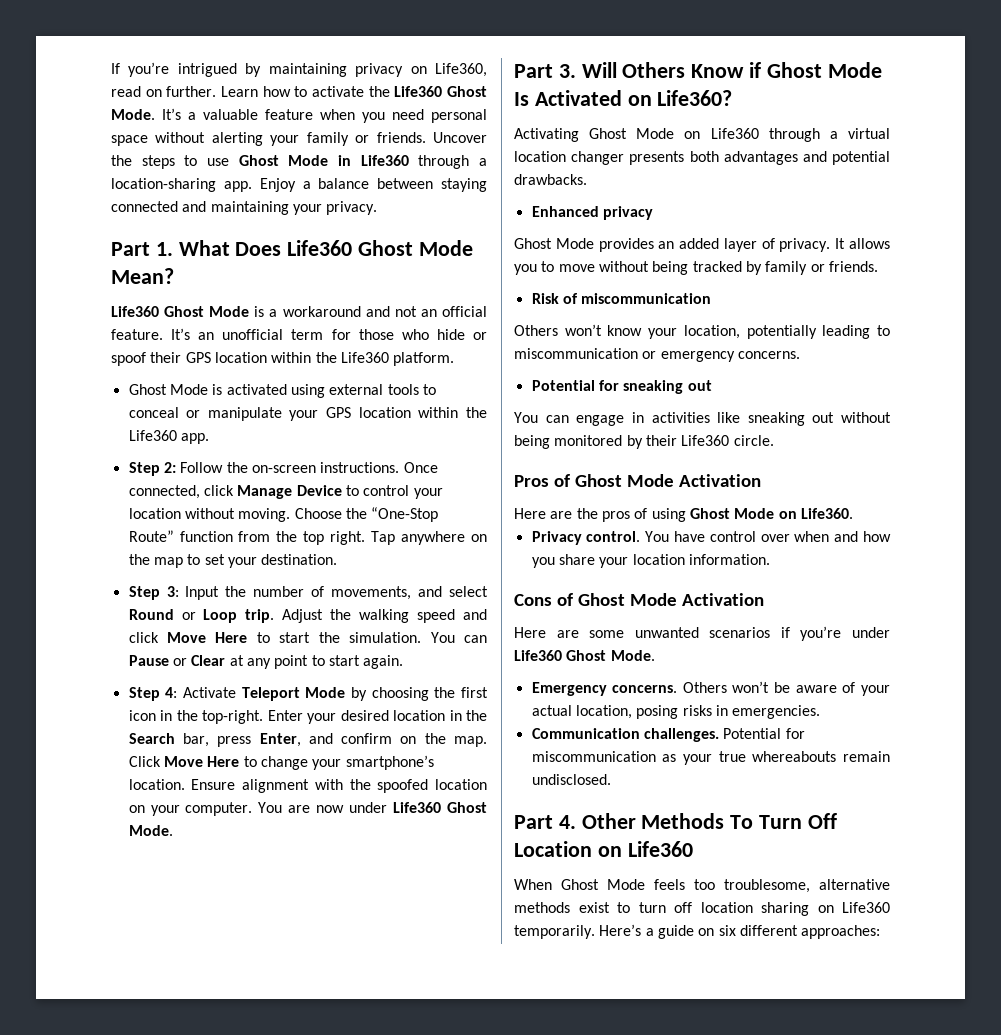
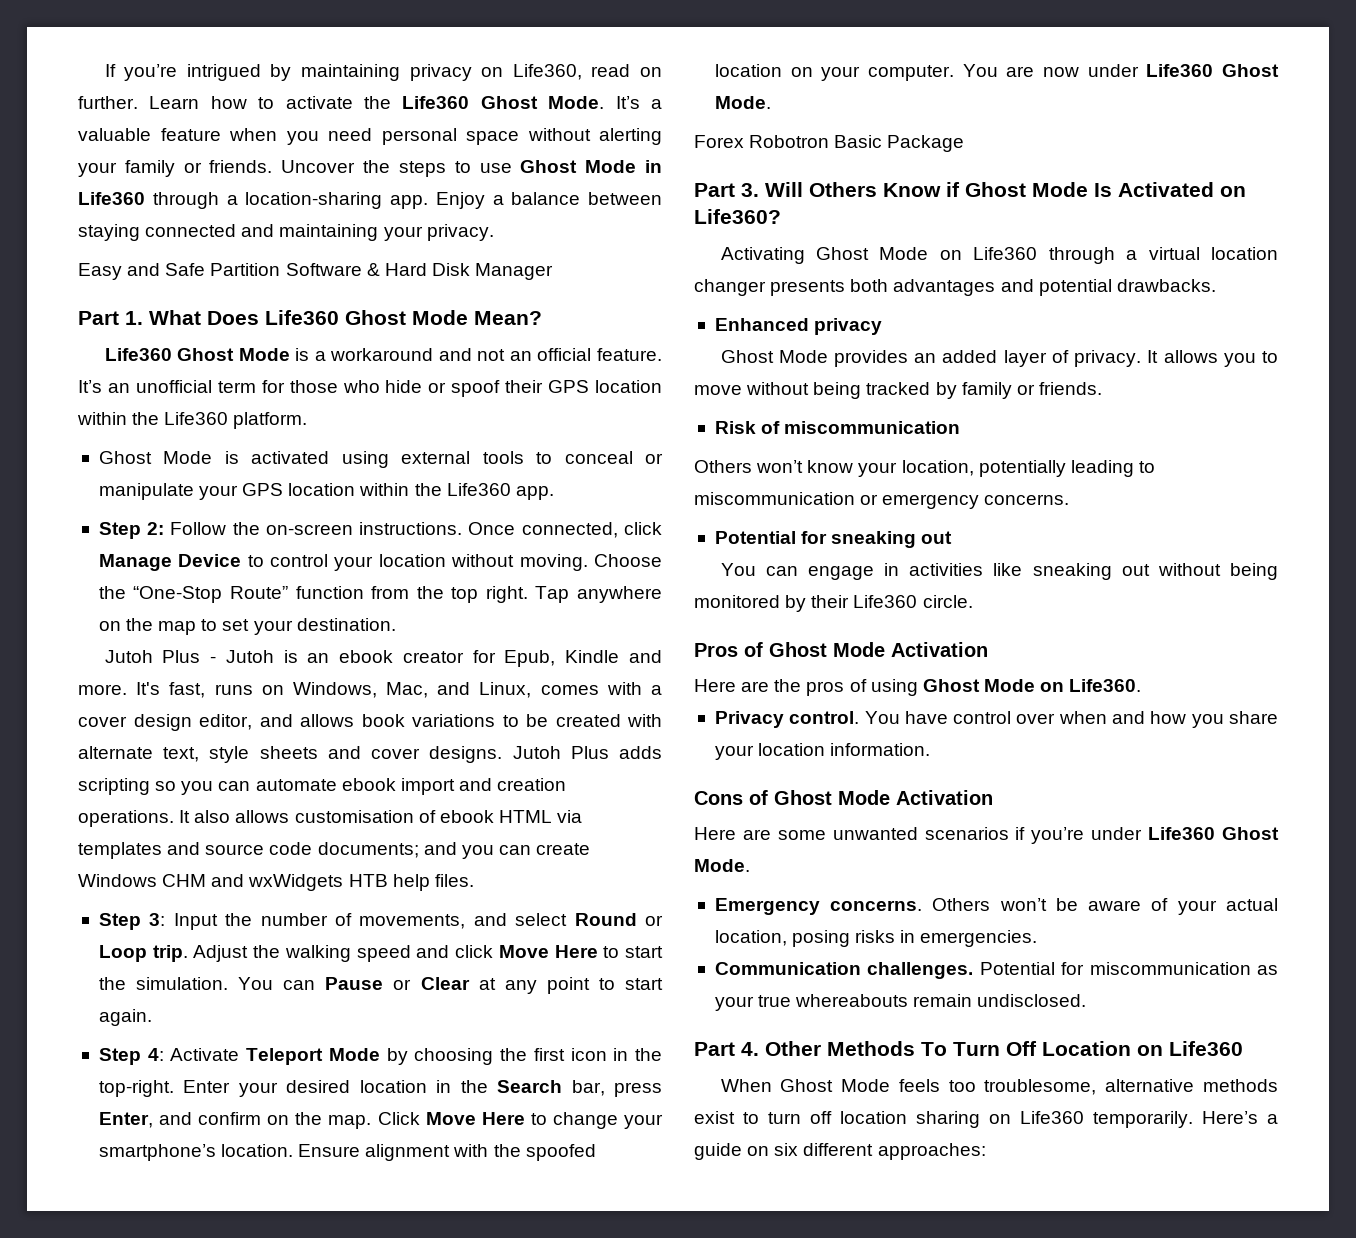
+ Easy and Safe Partition Software & Hard Disk Manager
+ Jutoh Plus - Jutoh is an ebook creator for Epub, Kindle and more. It's fast, runs on Windows, Mac, and Linux, comes with a cover design editor, and allows book variations to be created with alternate text, style sheets and cover designs. Jutoh Plus adds scripting so you can automate ebook import and creation operations. It also allows customisation of ebook HTML via templates and source code documents; and you can create Windows CHM and wxWidgets HTB help files.
+ Forex Robotron Basic Package

